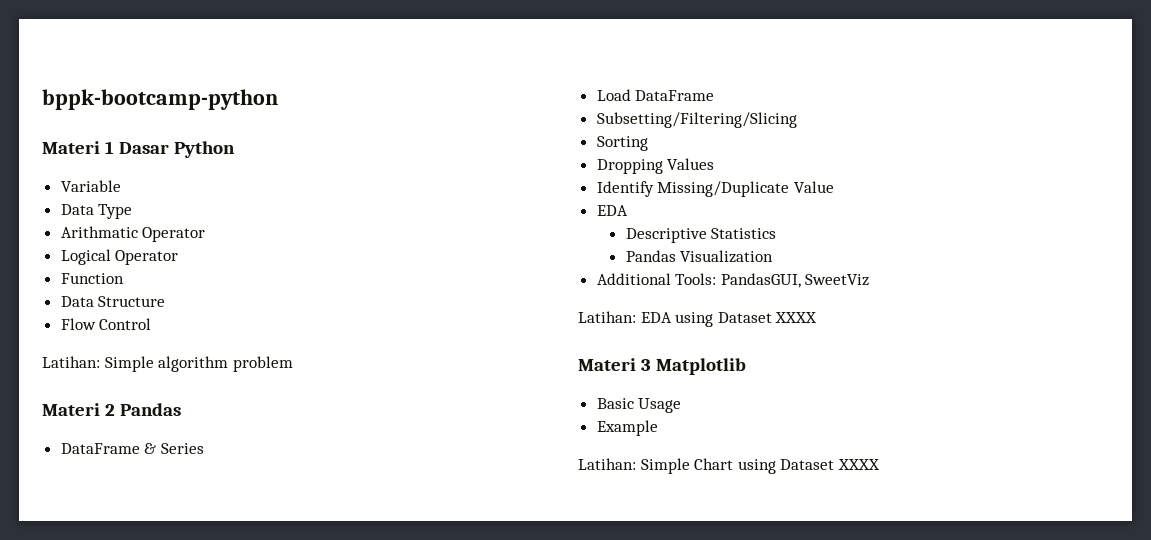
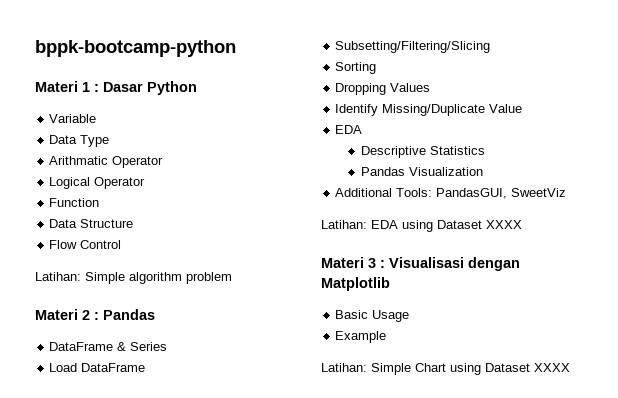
- Materi 1 Dasar Python
+ Materi 1 : Dasar Python
- Materi 2 Pandas
+ Materi 2 : Pandas
- Materi 3 Matplotlib
+ Materi 3 : Visualisasi dengan Matplotlib

